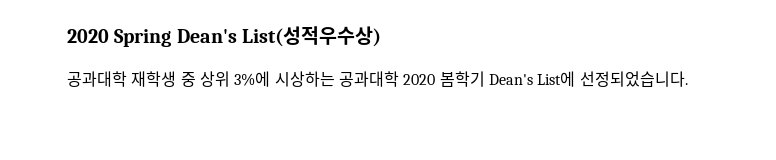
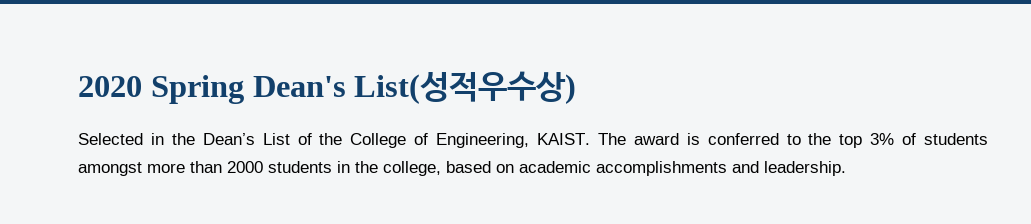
- 공과대학 재학생 중 상위 3%에 시상하는 공과대학 2020 봄학기 Dean's List에 선정되었습니다.
+ Selected in the Dean’s List of the College of Engineering, KAIST. The award is conferred to the top 3% of students amongst more than 2000 students in the college, based on academic accomplishments and leadership.

